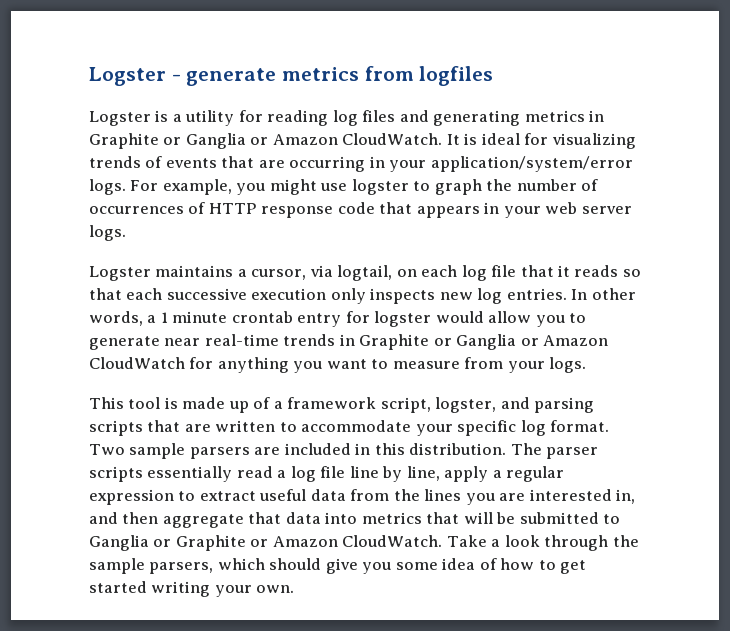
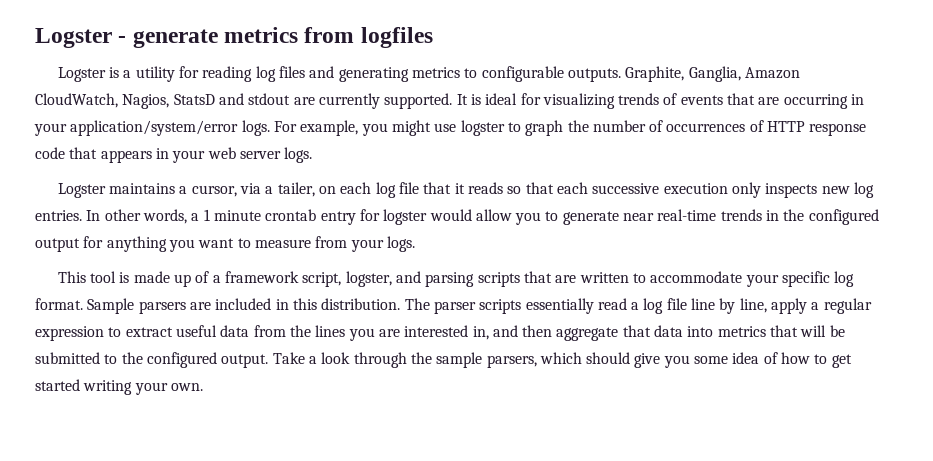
- Logster is a utility for reading log files and generating metrics in Graphite or Ganglia or Amazon CloudWatch.
+ Logster is a utility for reading log files and generating metrics to configurable outputs. Graphite, Ganglia, Amazon CloudWatch, Nagios, StatsD and stdout are currently supported.
- Logster maintains a cursor, via logtail, on each log file that it reads so that each successive execution only inspects new log entries.
+ Logster maintains a cursor, via a tailer, on each log file that it reads so that each successive execution only inspects new log entries.
- In other words, a 1 minute crontab entry for logster would allow you to generate near real-time trends in Graphite or Ganglia or Amazon CloudWatch for anything you want to measure from your logs.
+ In other words, a 1 minute crontab entry for logster would allow you to generate near real-time trends in the configured output for anything you want to measure from your logs.
- Two sample parsers are included in this distribution.
+ Sample parsers are included in this distribution.
- The parser scripts essentially read a log file line by line, apply a regular expression to extract useful data from the lines you are interested in, and then aggregate that data into metrics that will be submitted to Ganglia or Graphite or Amazon CloudWatch.
+ The parser scripts essentially read a log file line by line, apply a regular expression to extract useful data from the lines you are interested in, and then aggregate that data into metrics that will be submitted to the configured output.

